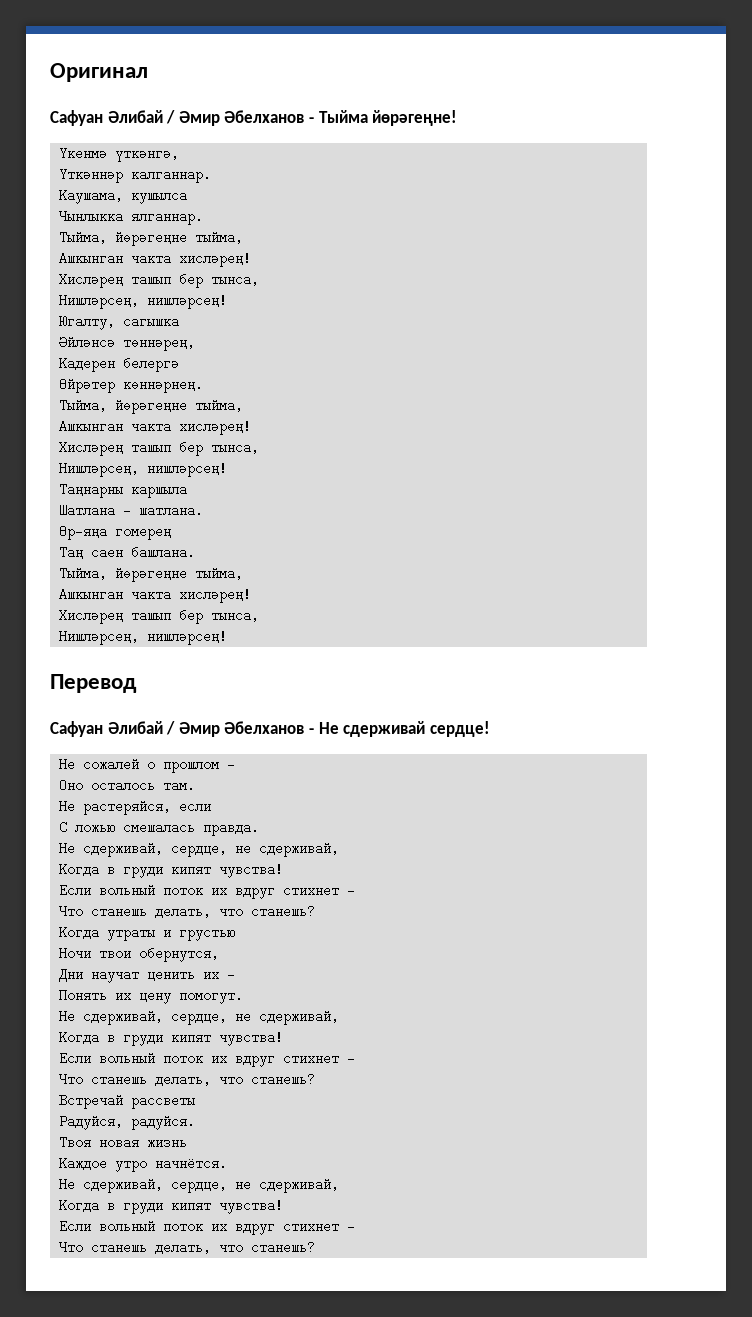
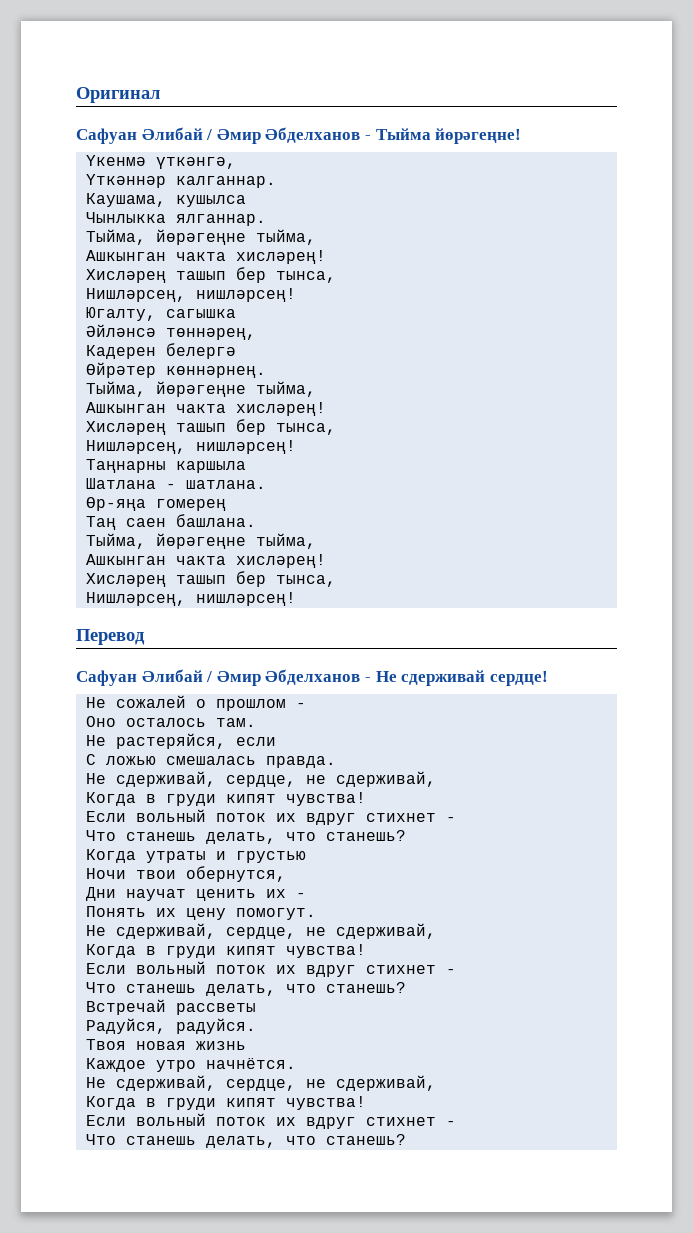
- Сафуан Әлибай / Әмир Әбелханов - Тыйма йөрәгеңне!
+ Сафуан Әлибай / Әмир Әбделханов - Тыйма йөрәгеңне!
- Сафуан Әлибай / Әмир Әбелханов - Не сдерживай сердце!
+ Сафуан Әлибай / Әмир Әбделханов - Не сдерживай сердце!

